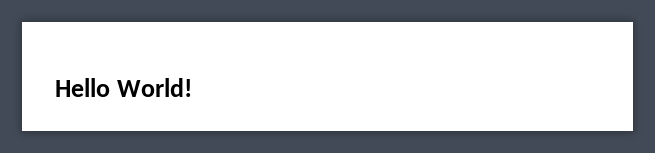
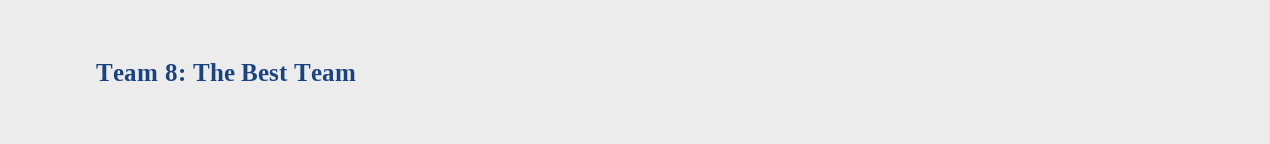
- Hello World!
+ Team 8: The Best Team

